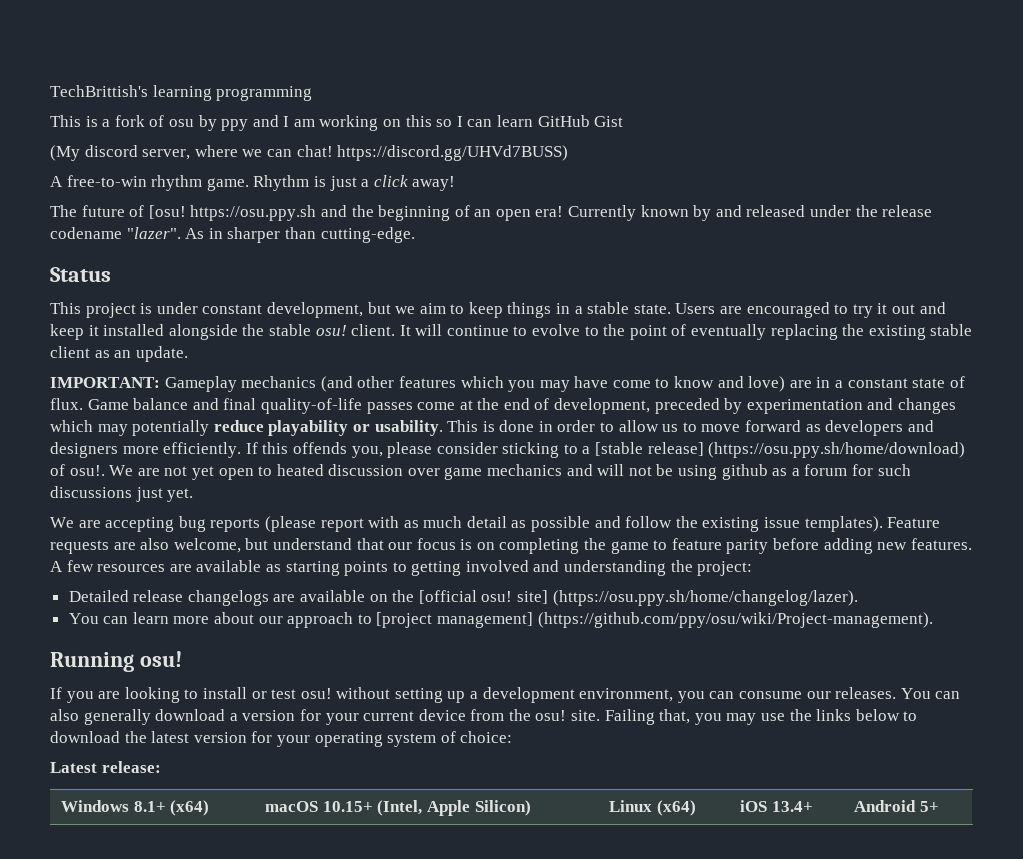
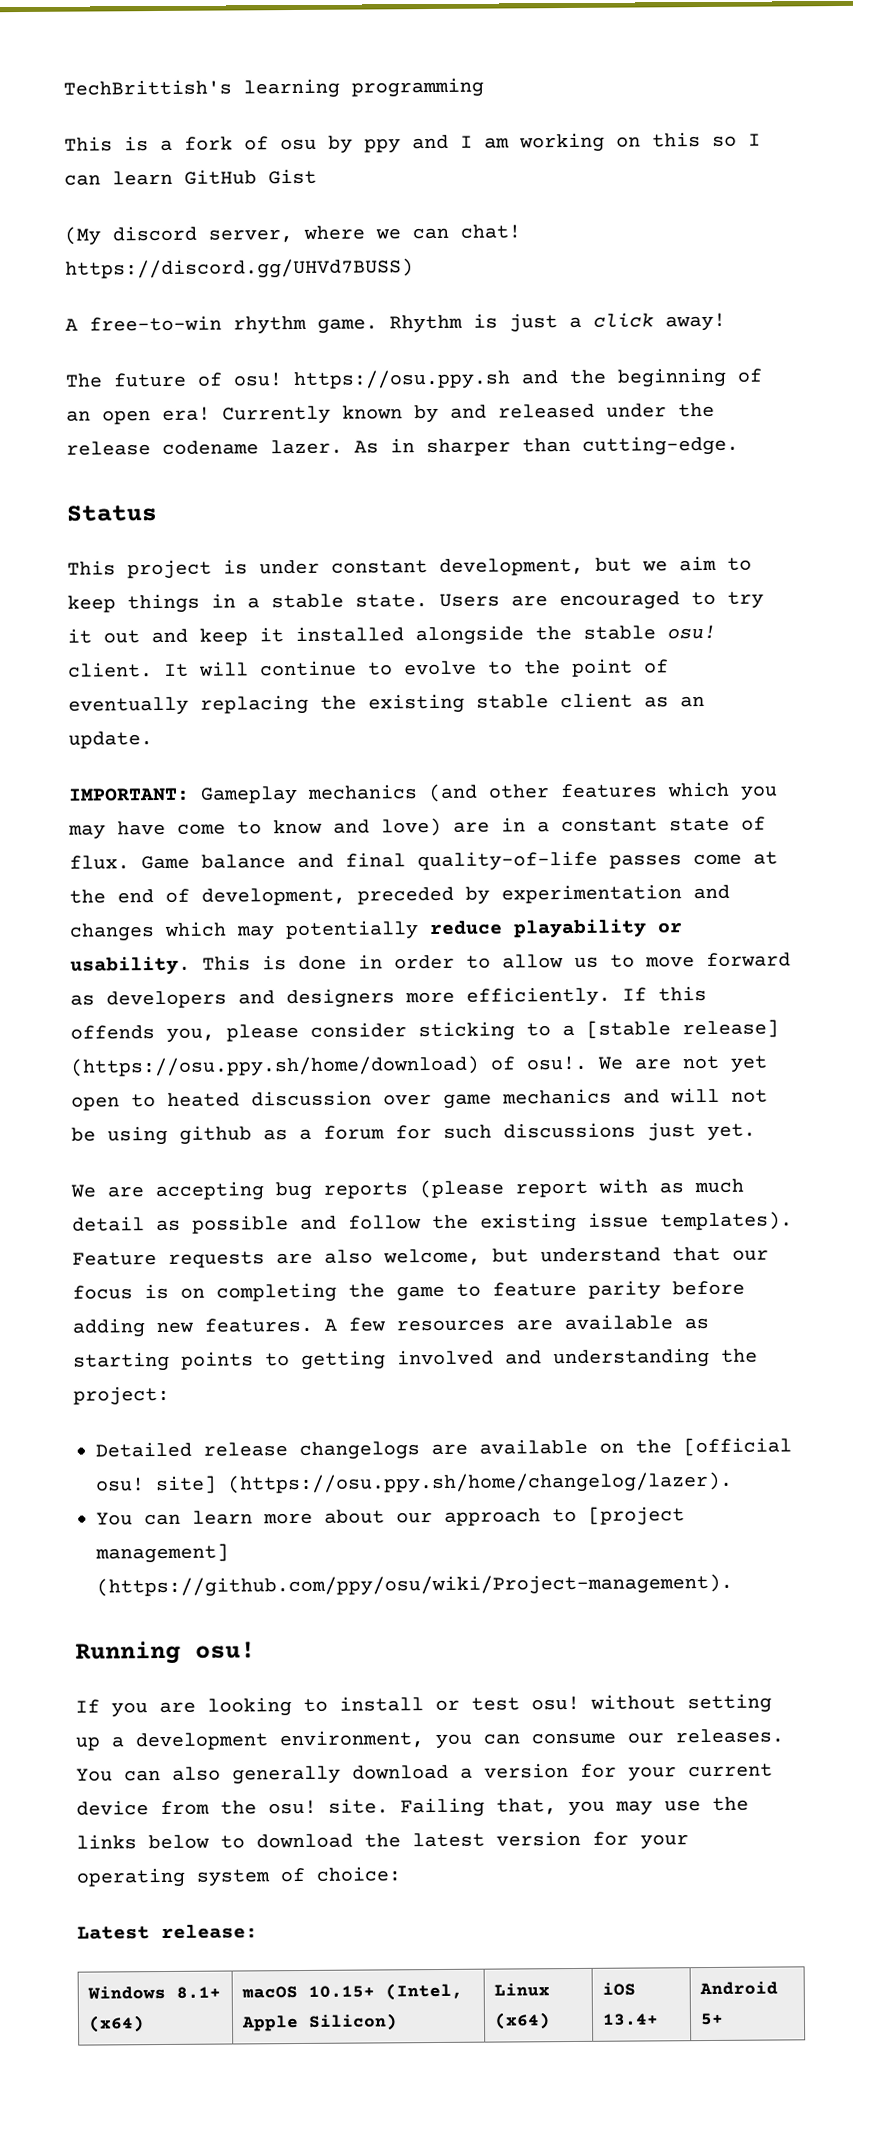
- The future of [osu! https://osu.ppy.sh and the beginning of an open era!
+ The future of osu! https://osu.ppy.sh and the beginning of an open era!
- Currently known by and released under the release codename "lazer".
+ Currently known by and released under the release codename lazer.

